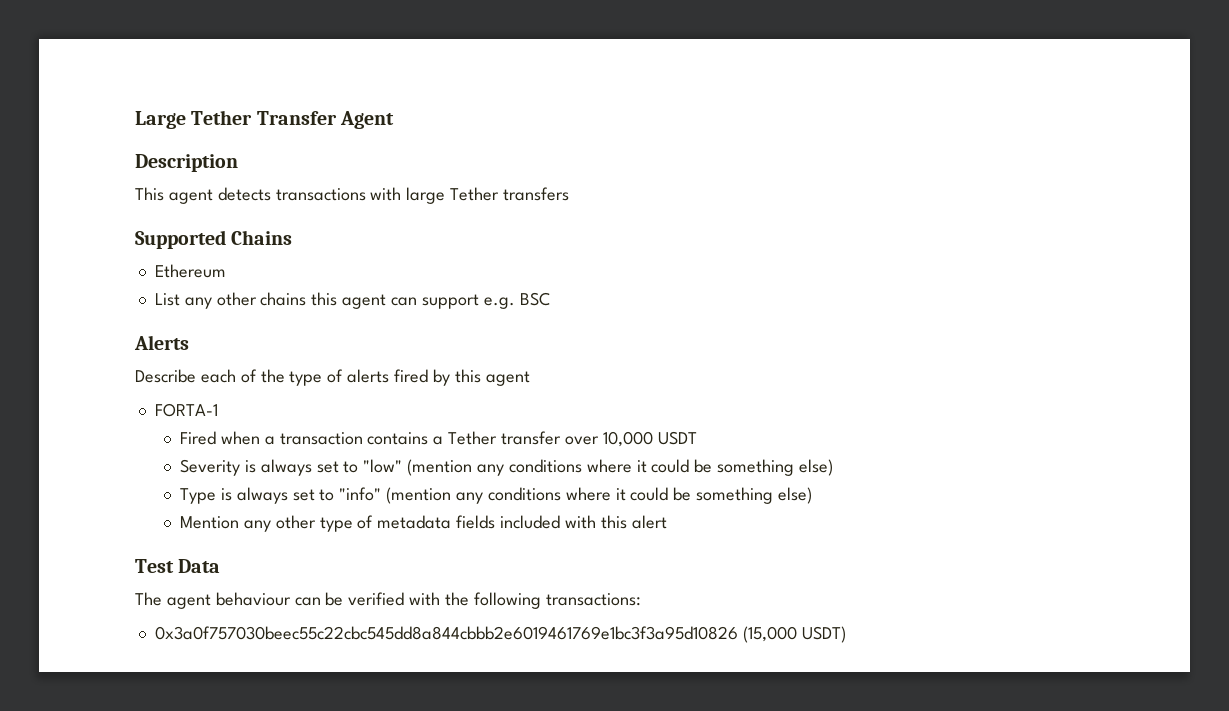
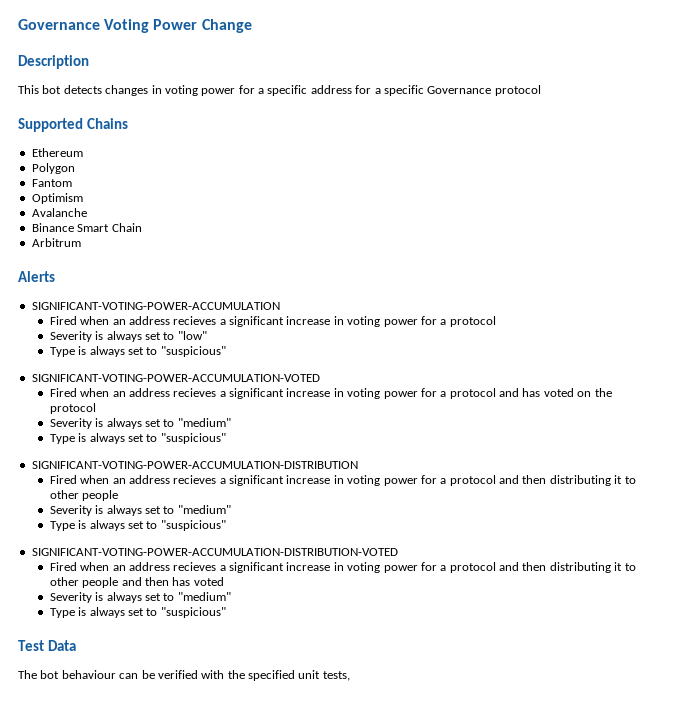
- Large Tether Transfer Agent
+ Governance Voting Power Change
  Description
- This agent detects transactions with large Tether transfers
+ This bot detects changes in voting power for a specific address for a specific Governance protocol
  Supported Chains
  Ethereum
- List any other chains this agent can support e.g. BSC
+ Polygon
+ Fantom
+ Optimism
+ Avalanche
+ Binance Smart Chain
+ Arbitrum
  Alerts
- Describe each of the type of alerts fired by this agent
- FORTA-1
- Fired when a transaction contains a Tether transfer over 10,000 USDT
+ SIGNIFICANT-VOTING-POWER-ACCUMULATION
+ Fired when an address recieves a significant increase in voting power for a protocol
- Severity is always set to "low" (mention any conditions where it could be something else)
- Type is always set to "info" (mention any conditions where it could be something else)
- Mention any other type of metadata fields included with this alert
+ Severity is always set to "low"
+ Type is always set to "suspicious"
+ SIGNIFICANT-VOTING-POWER-ACCUMULATION-VOTED
+ Fired when an address recieves a significant increase in voting power for a protocol and has voted on the protocol
+ Severity is always set to "medium"
+ Type is always set to "suspicious"
+ SIGNIFICANT-VOTING-POWER-ACCUMULATION-DISTRIBUTION
+ Fired when an address recieves a significant increase in voting power for a protocol and then distributing it to other people
+ Severity is always set to "medium"
+ Type is always set to "suspicious"
+ SIGNIFICANT-VOTING-POWER-ACCUMULATION-DISTRIBUTION-VOTED
+ Fired when an address recieves a significant increase in voting power for a protocol and then distributing it to other people and then has voted
+ Severity is always set to "medium"
+ Type is always set to "suspicious"
- The agent behaviour can be verified with the following transactions:
- 0x3a0f757030beec55c22cbc545dd8a844cbbb2e6019461769e1bc3f3a95d10826 (15,000 USDT)
+ The bot behaviour can be verified with the specified unit tests,

